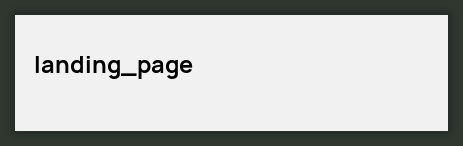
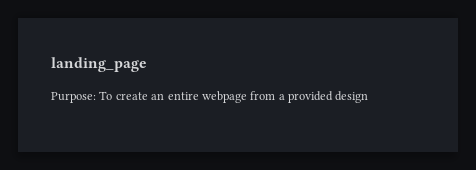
+ Purpose: To create an entire webpage from a provided design

